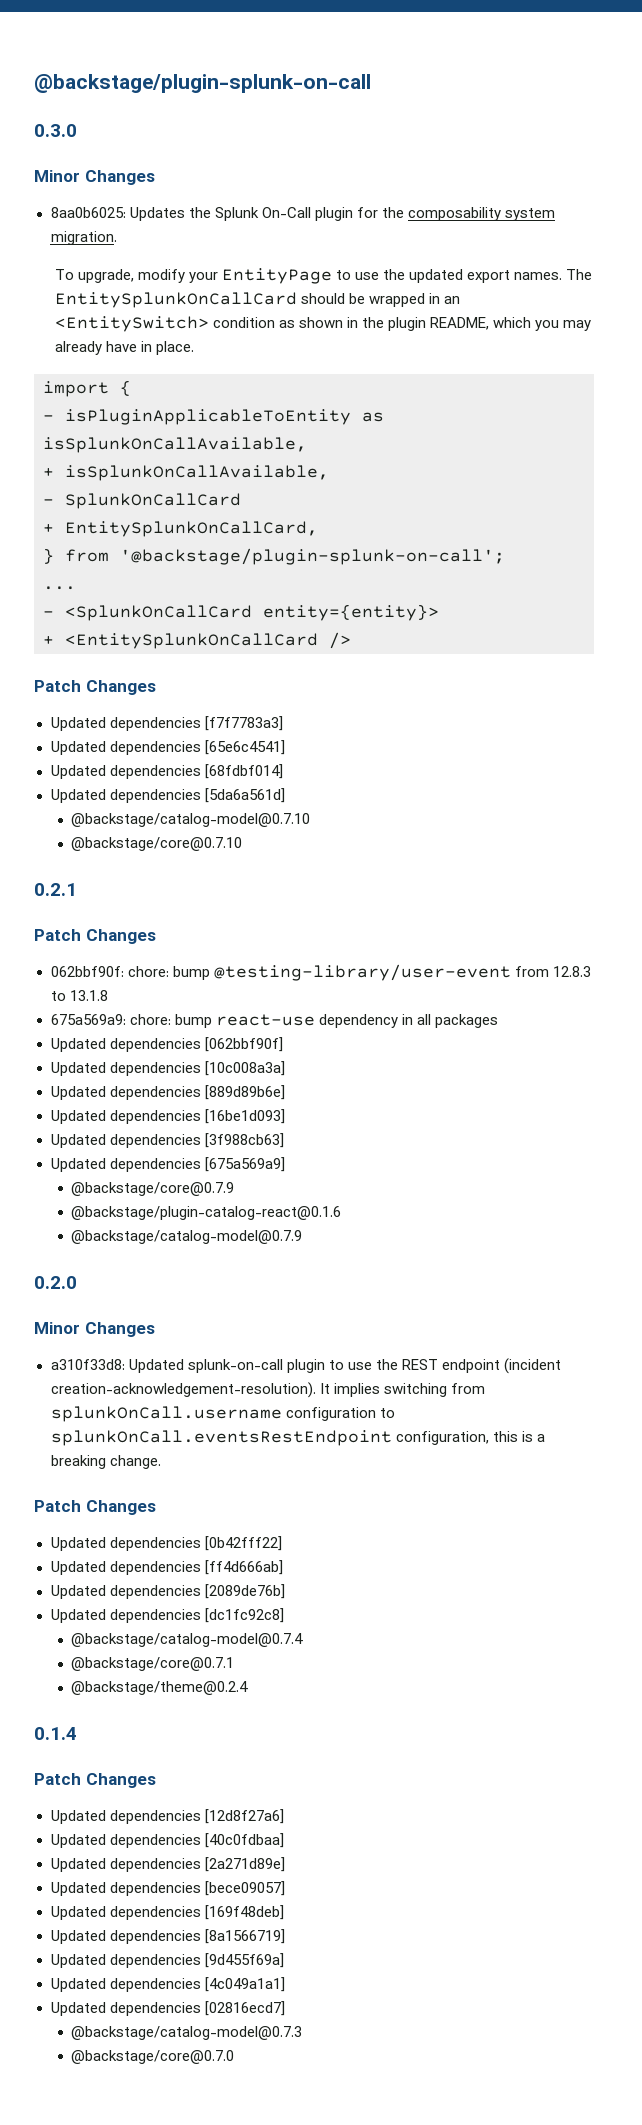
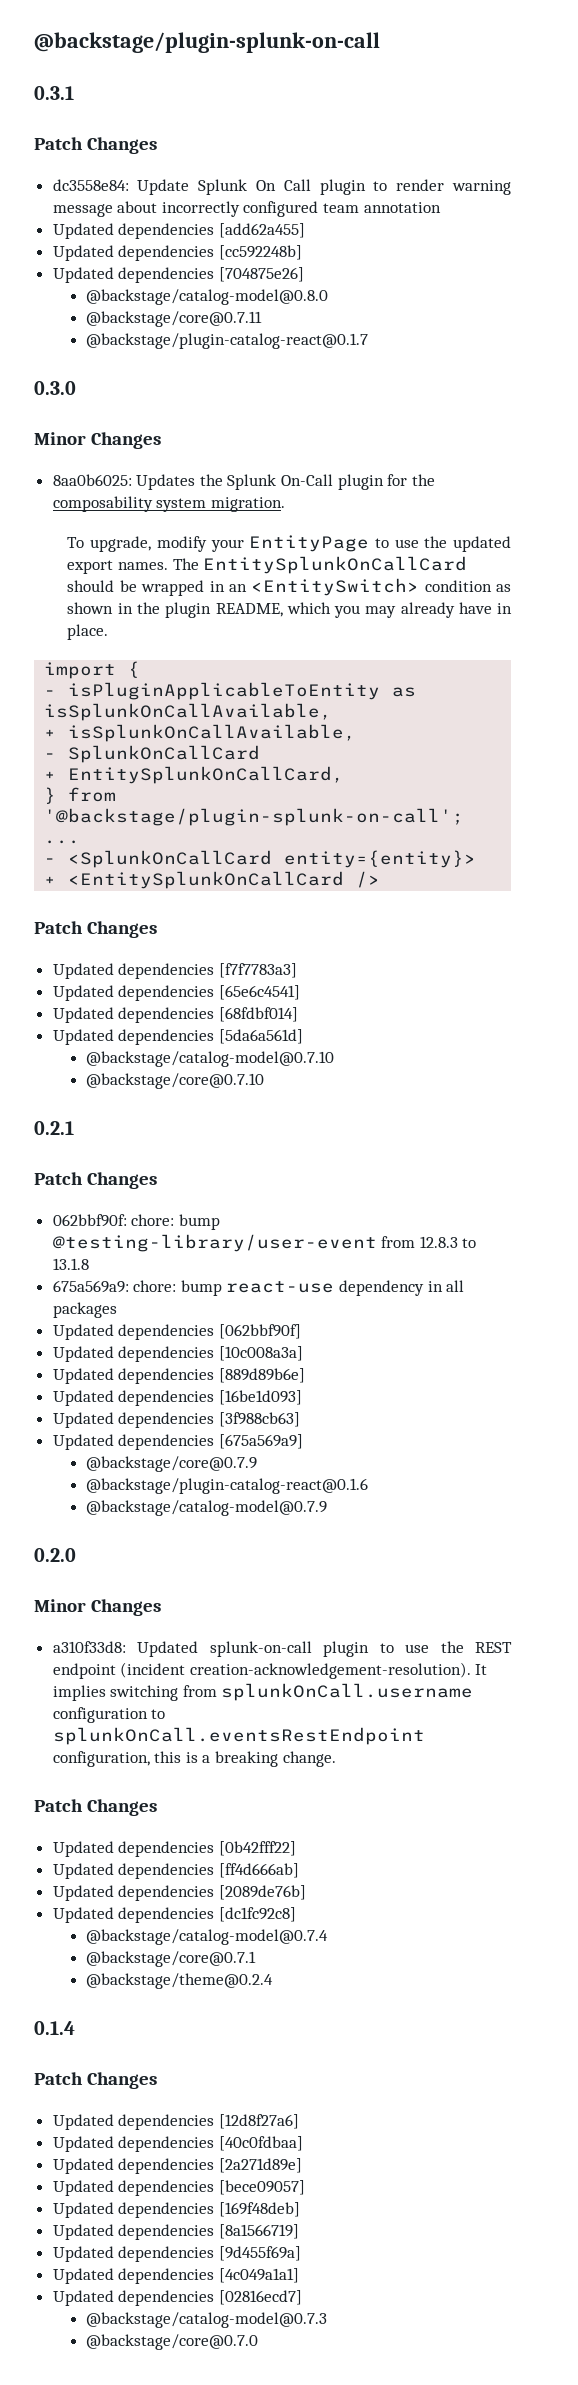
+ 0.3.1
+ Patch Changes
+ dc3558e84: Update Splunk On Call plugin to render warning message about incorrectly configured team annotation
+ Updated dependencies [add62a455]
+ Updated dependencies [cc592248b]
+ Updated dependencies [704875e26]
+ @backstage/catalog-model@0.8.0
+ @backstage/core@0.7.11
+ @backstage/plugin-catalog-react@0.1.7

